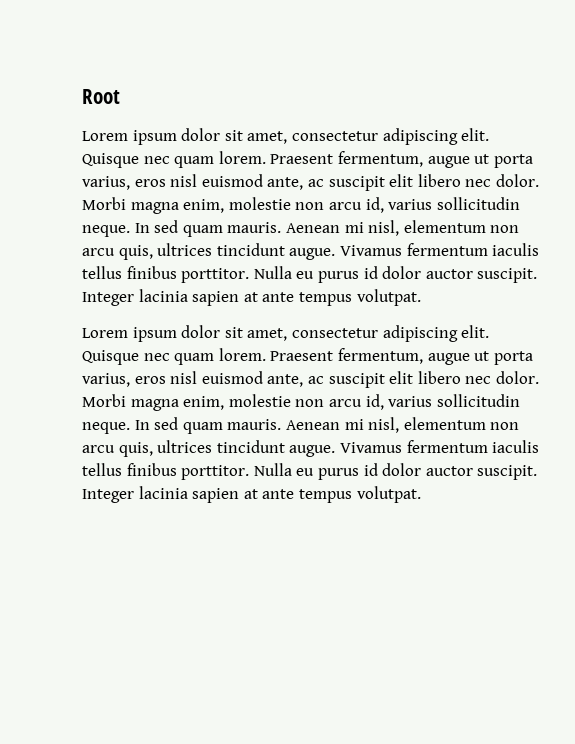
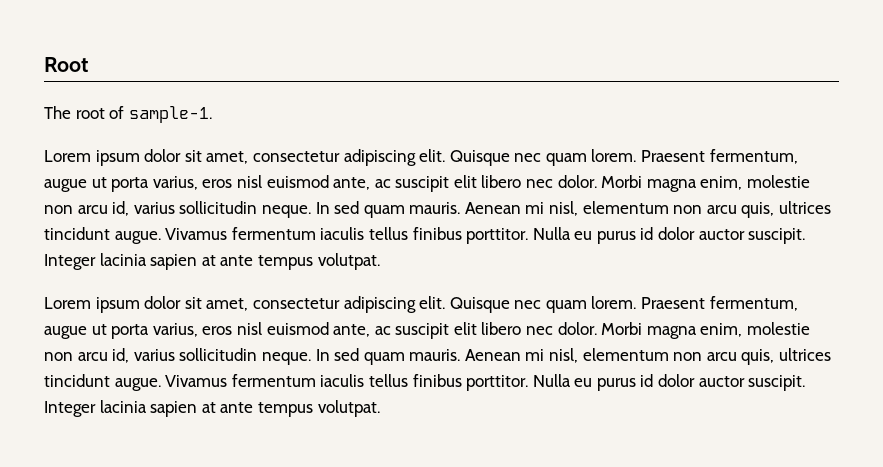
+ The root of sample-1.

